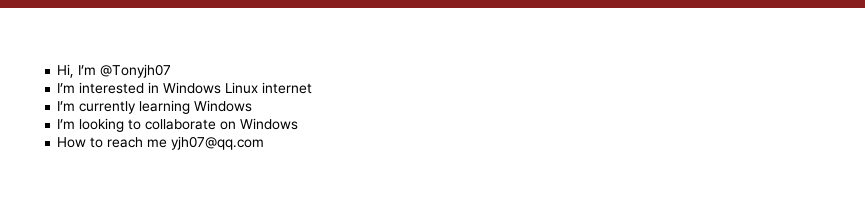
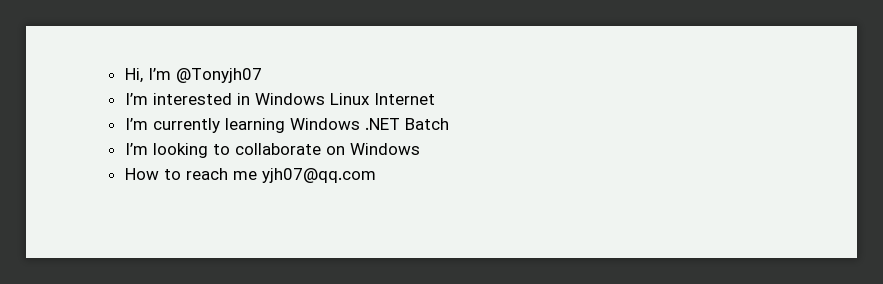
- I’m interested in Windows Linux internet
+ I’m interested in Windows Linux Internet
- I’m currently learning Windows
+ I’m currently learning Windows .NET Batch

